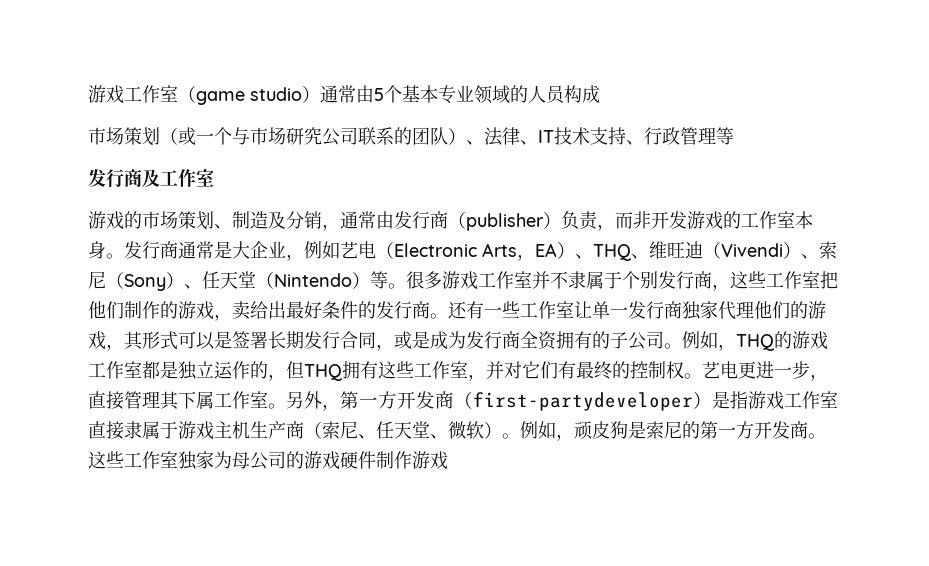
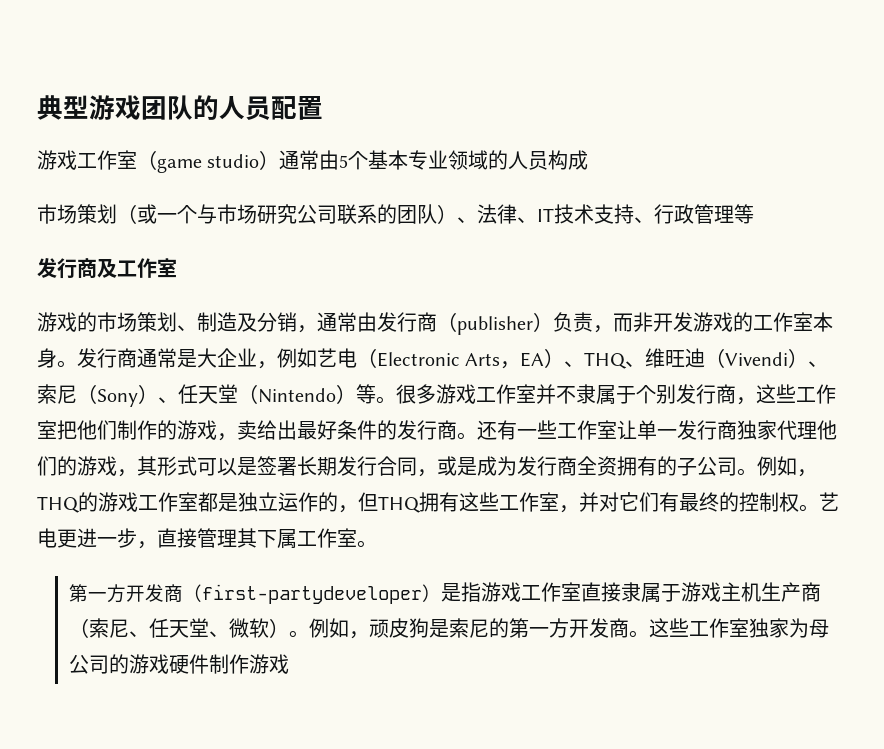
+ 典型游戏团队的人员配置
- 艺电更进一步，直接管理其下属工作室。另外，第一方开发商（first-partydeveloper）是指游戏工作室直接隶属于游戏主机生产商（索尼、任天堂、微软）。
+ 艺电更进一步，直接管理其下属工作室。
+ 第一方开发商（first-partydeveloper）是指游戏工作室直接隶属于游戏主机生产商（索尼、任天堂、微软）。

